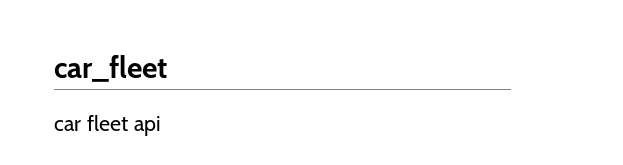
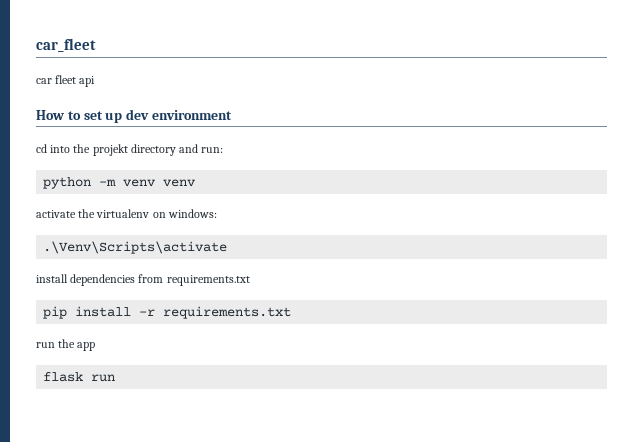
+ How to set up dev environment
+ cd into the projekt directory and run:
+ python -m venv venv
+ activate the virtualenv on windows:
+ .\Venv\Scripts\activate
+ install dependencies from requirements.txt
+ pip install -r requirements.txt
+ run the app
+ flask run

